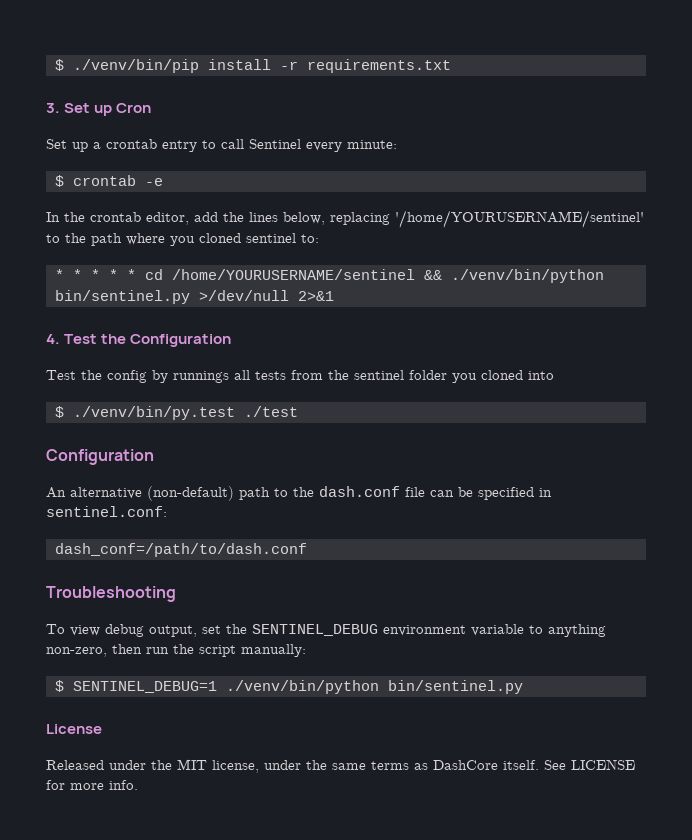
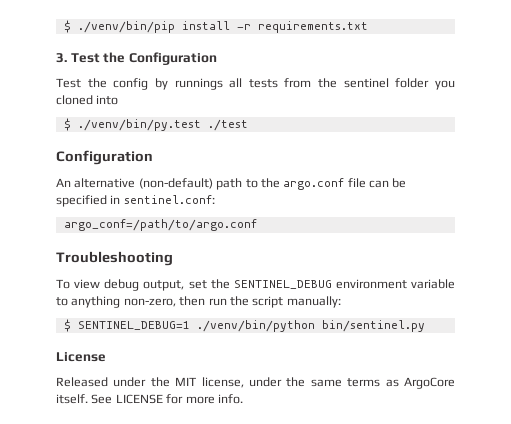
- 3. Set up Cron
- Set up a crontab entry to call Sentinel every minute:
- $ crontab -e
- In the crontab editor, add the lines below, replacing '/home/YOURUSERNAME/sentinel' to the path where you cloned sentinel to:
- * * * * * cd /home/YOURUSERNAME/sentinel && ./venv/bin/python bin/sentinel.py >/dev/null 2>&1
- 4. Test the Configuration
+ 3. Test the Configuration
- An alternative (non-default) path to the dash.conf file can be specified in sentinel.conf:
+ An alternative (non-default) path to the argo.conf file can be specified in sentinel.conf:
- dash_conf=/path/to/dash.conf
+ argo_conf=/path/to/argo.conf
- Released under the MIT license, under the same terms as DashCore itself.
+ Released under the MIT license, under the same terms as ArgoCore itself.

